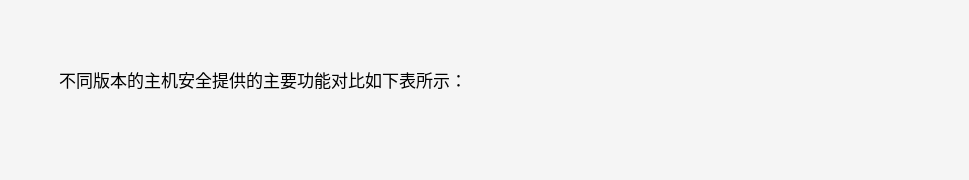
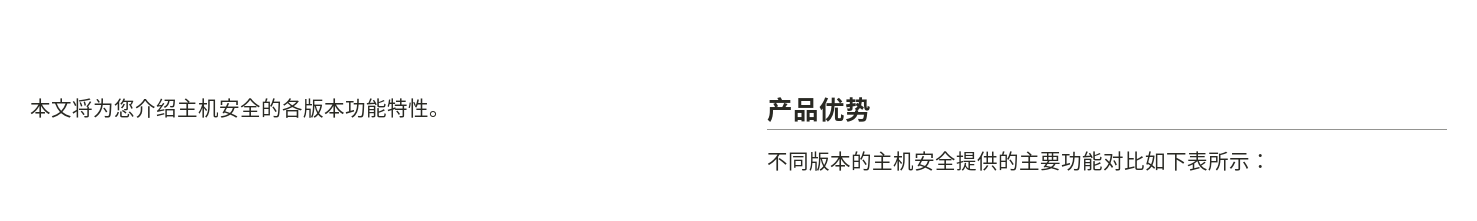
+ 本文将为您介绍主机安全的各版本功能特性。
+ 产品优势

